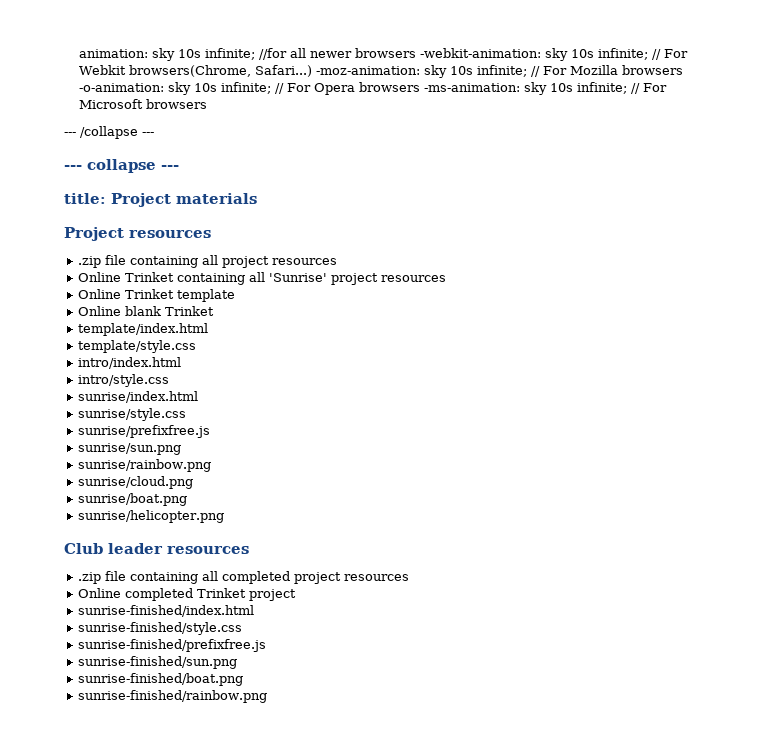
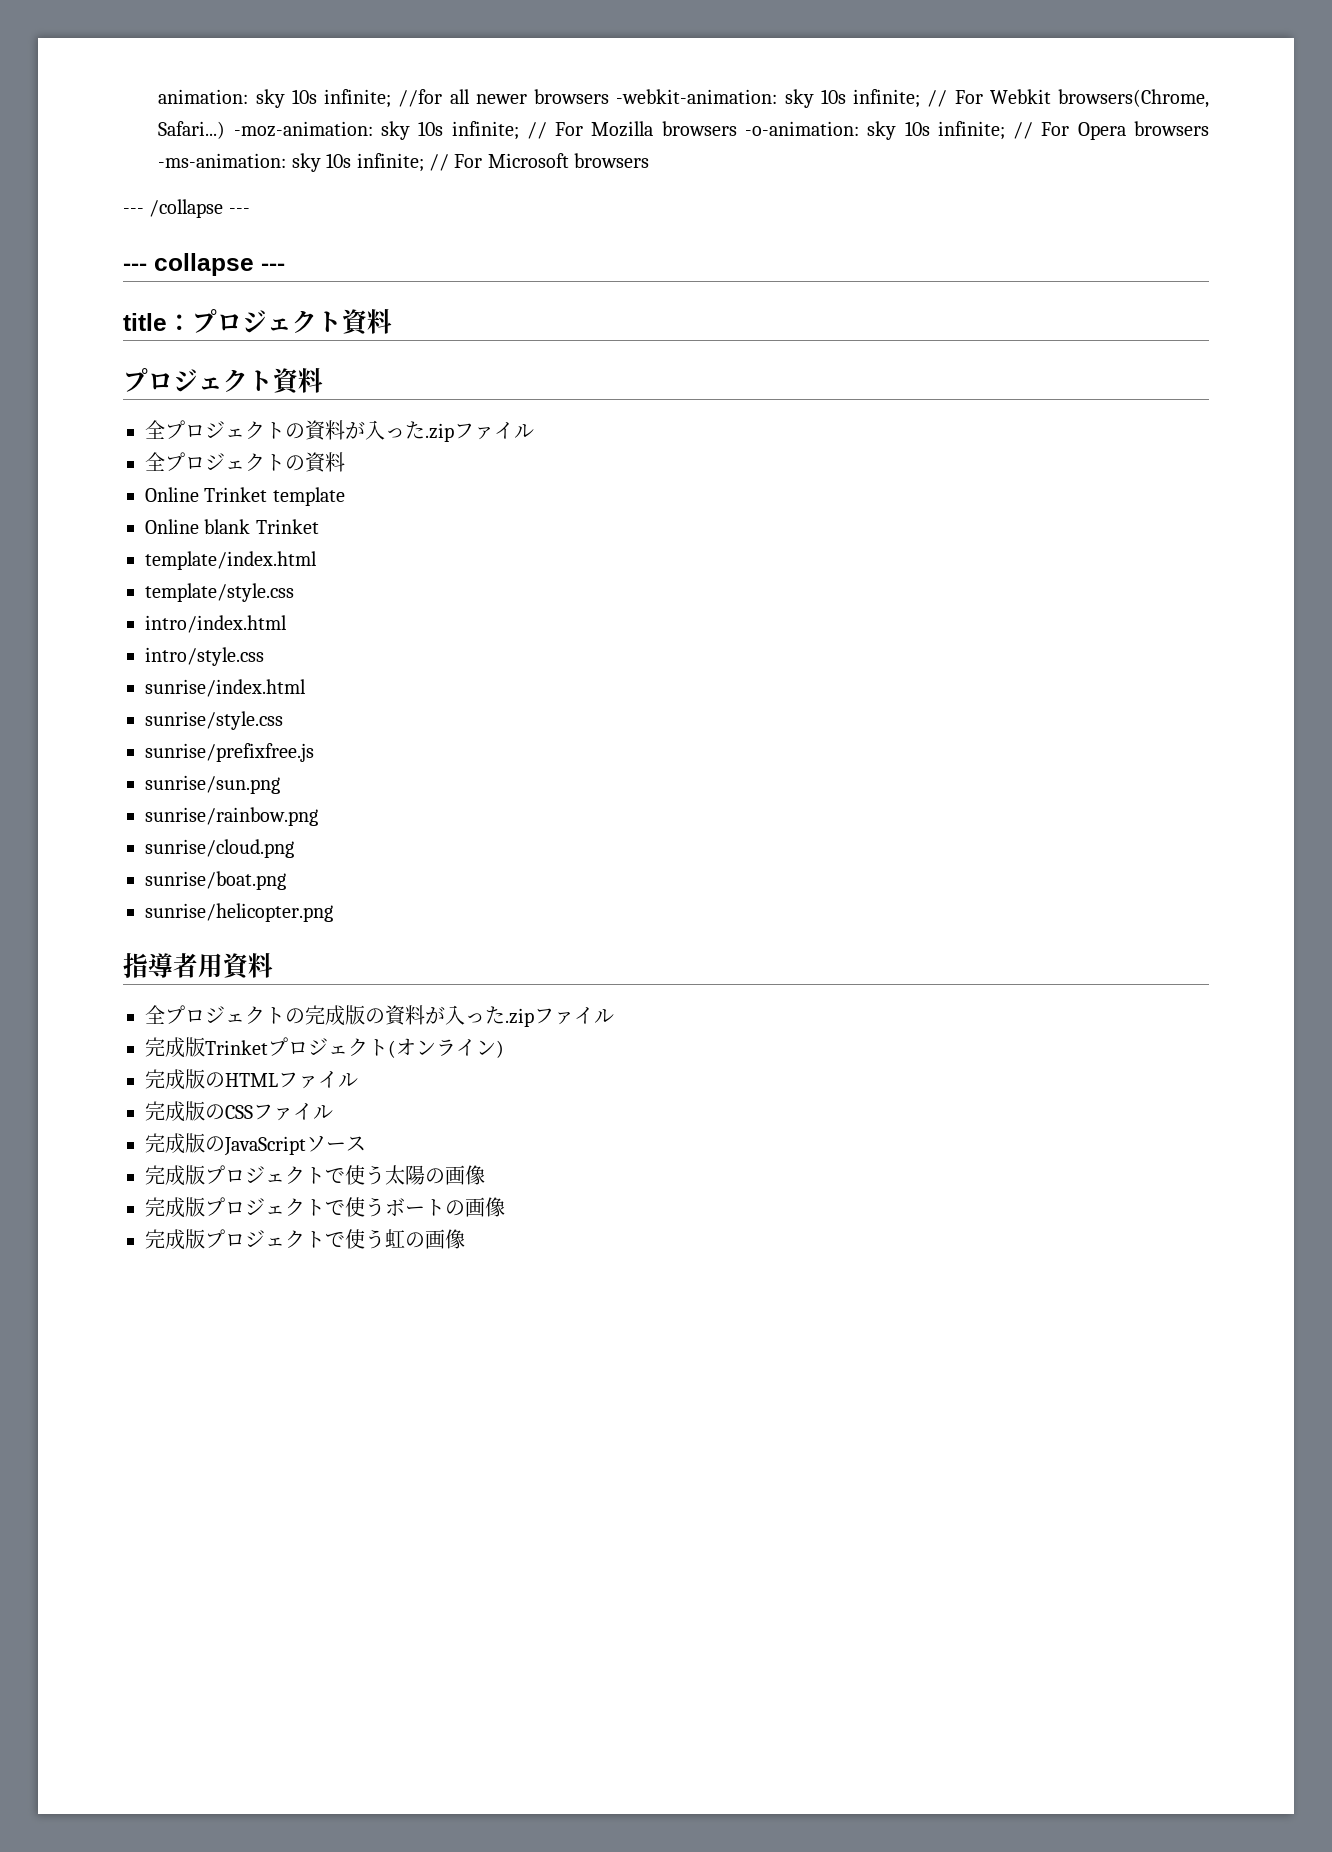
- title: Project materials
- Project resources
- .zip file containing all project resources
- Online Trinket containing all 'Sunrise' project resources
+ title：プロジェクト資料
+ プロジェクト資料
+ 全プロジェクトの資料が入った.zipファイル
+ 全プロジェクトの資料
- Club leader resources
- .zip file containing all completed project resources
- Online completed Trinket project
- sunrise-finished/index.html
- sunrise-finished/style.css
- sunrise-finished/prefixfree.js
- sunrise-finished/sun.png
- sunrise-finished/boat.png
- sunrise-finished/rainbow.png
+ 指導者用資料
+ 全プロジェクトの完成版の資料が入った.zipファイル
+ 完成版Trinketプロジェクト(オンライン)
+ 完成版のHTMLファイル
+ 完成版のCSSファイル
+ 完成版のJavaScriptソース
+ 完成版プロジェクトで使う太陽の画像
+ 完成版プロジェクトで使うボートの画像
+ 完成版プロジェクトで使う虹の画像

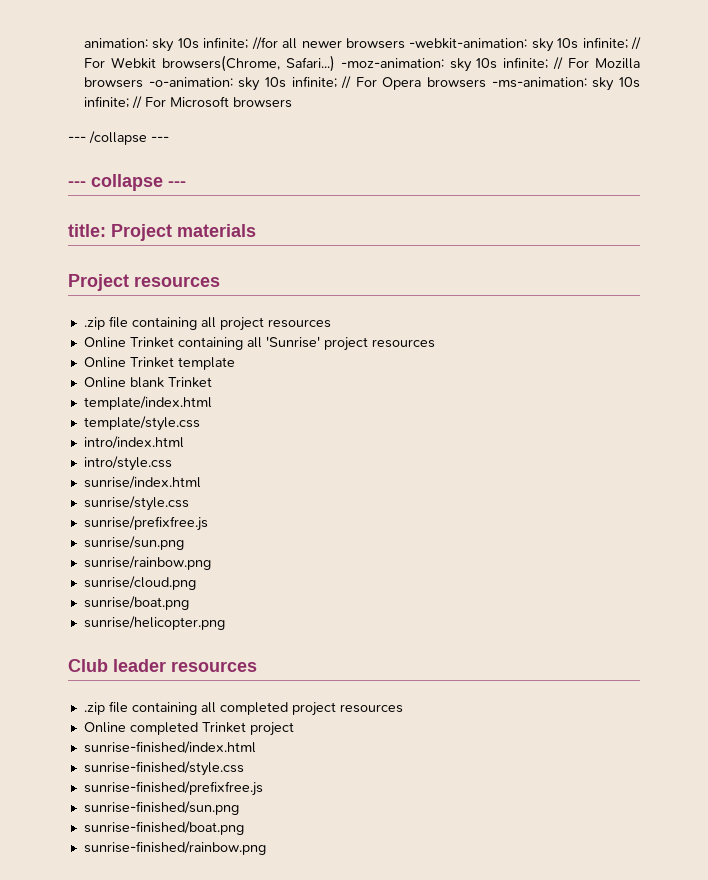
- title：プロジェクト資料
- プロジェクト資料
- 全プロジェクトの資料が入った.zipファイル
- 全プロジェクトの資料
+ title: Project materials
+ Project resources
+ .zip file containing all project resources
+ Online Trinket containing all 'Sunrise' project resources
- 指導者用資料
- 全プロジェクトの完成版の資料が入った.zipファイル
- 完成版Trinketプロジェクト(オンライン)
- 完成版のHTMLファイル
- 完成版のCSSファイル
- 完成版のJavaScriptソース
- 完成版プロジェクトで使う太陽の画像
- 完成版プロジェクトで使うボートの画像
- 完成版プロジェクトで使う虹の画像
+ Club leader resources
+ .zip file containing all completed project resources
+ Online completed Trinket project
+ sunrise-finished/index.html
+ sunrise-finished/style.css
+ sunrise-finished/prefixfree.js
+ sunrise-finished/sun.png
+ sunrise-finished/boat.png
+ sunrise-finished/rainbow.png

